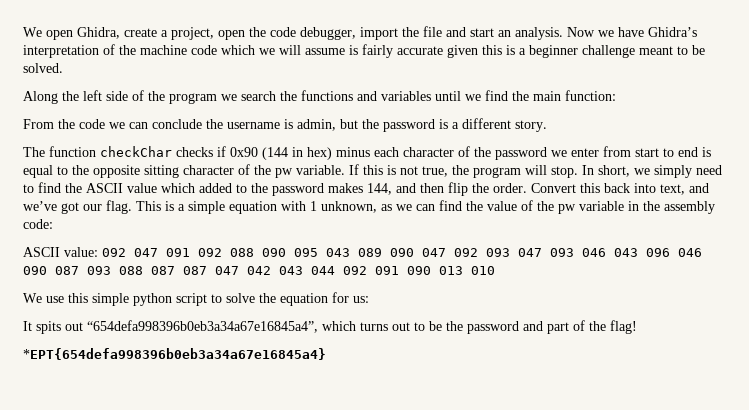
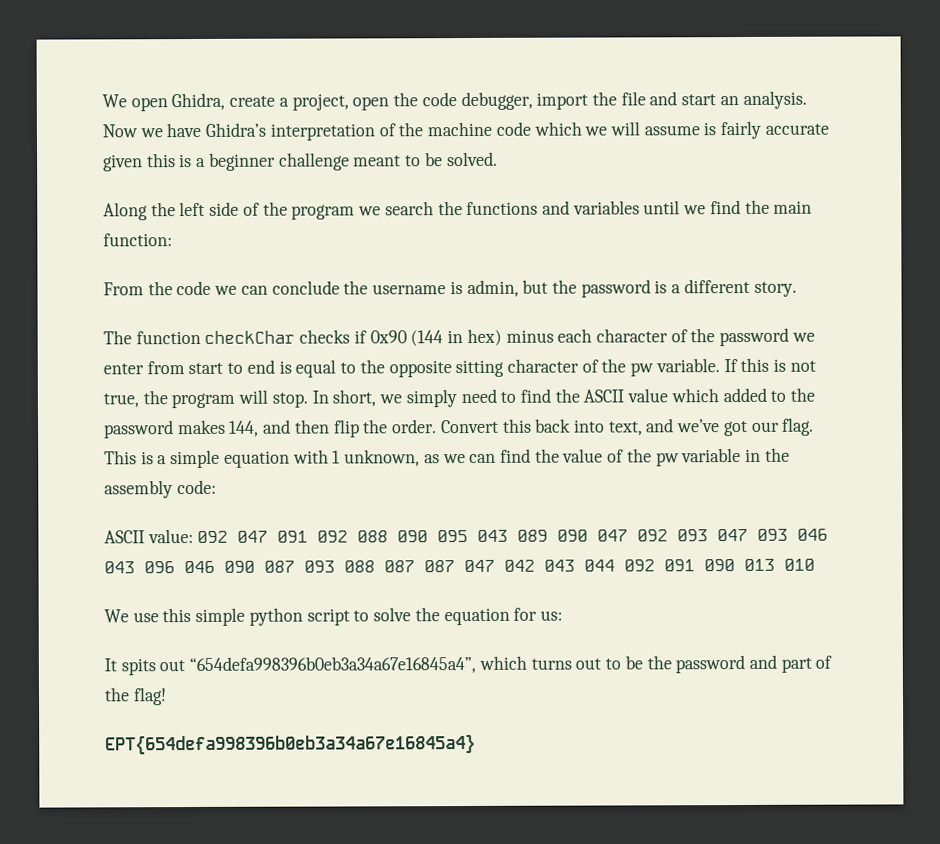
- *EPT{654defa998396b0eb3a34a67e16845a4}
+ EPT{654defa998396b0eb3a34a67e16845a4}

